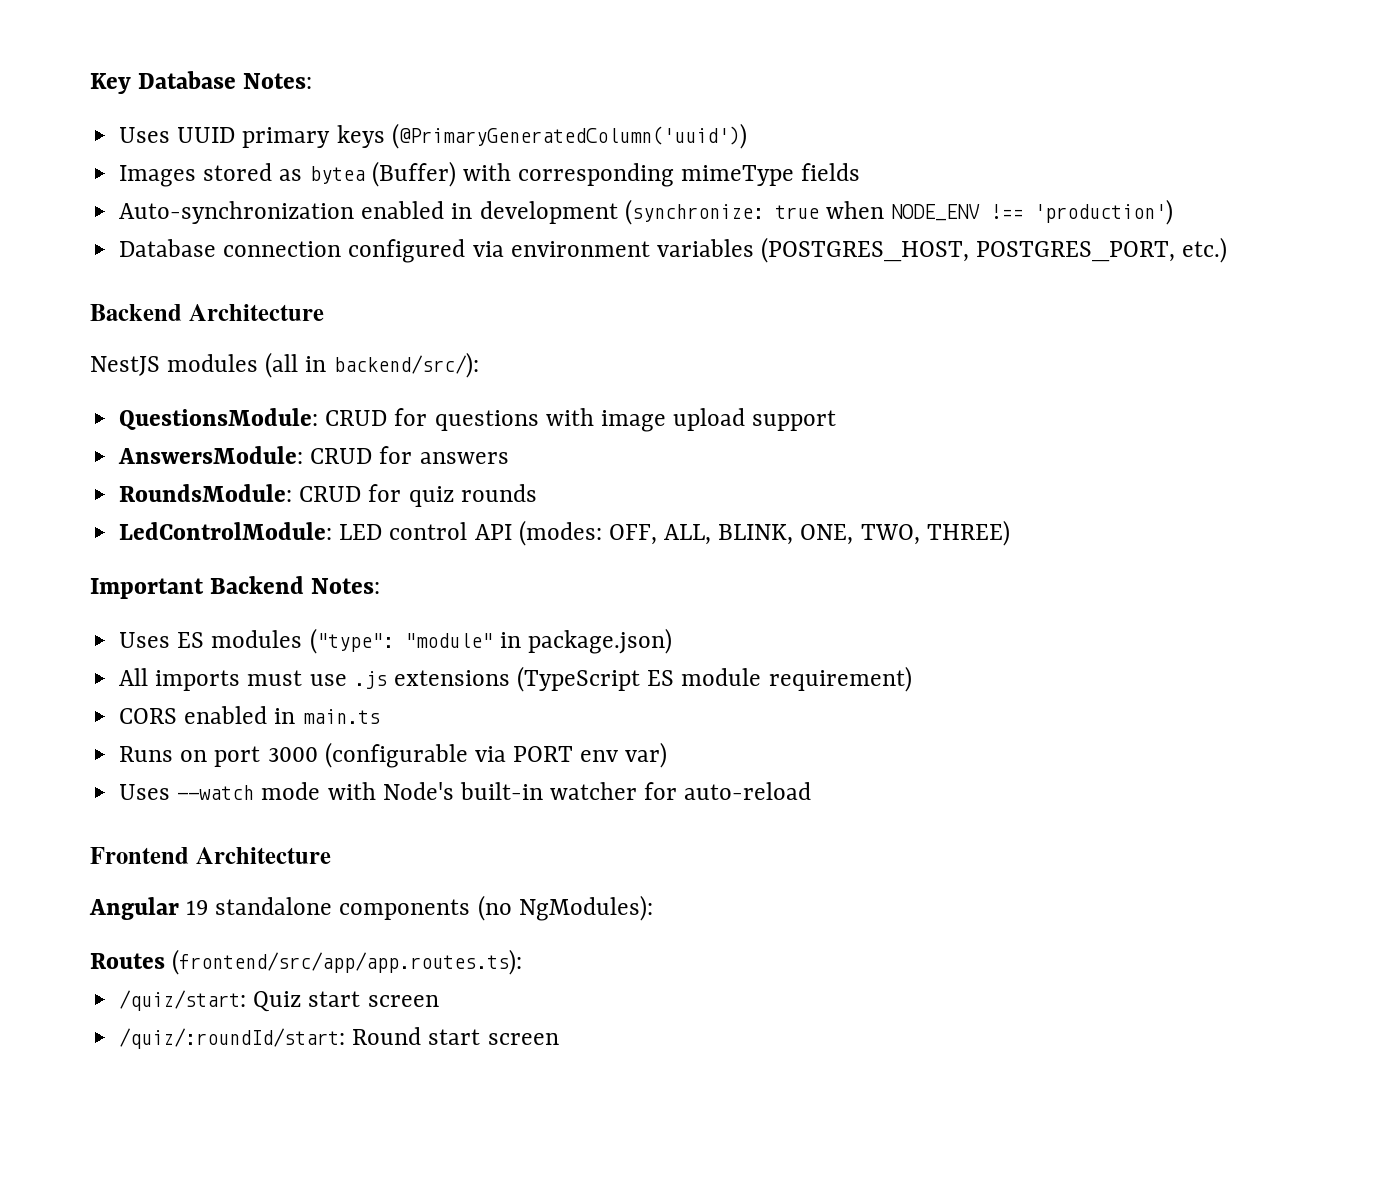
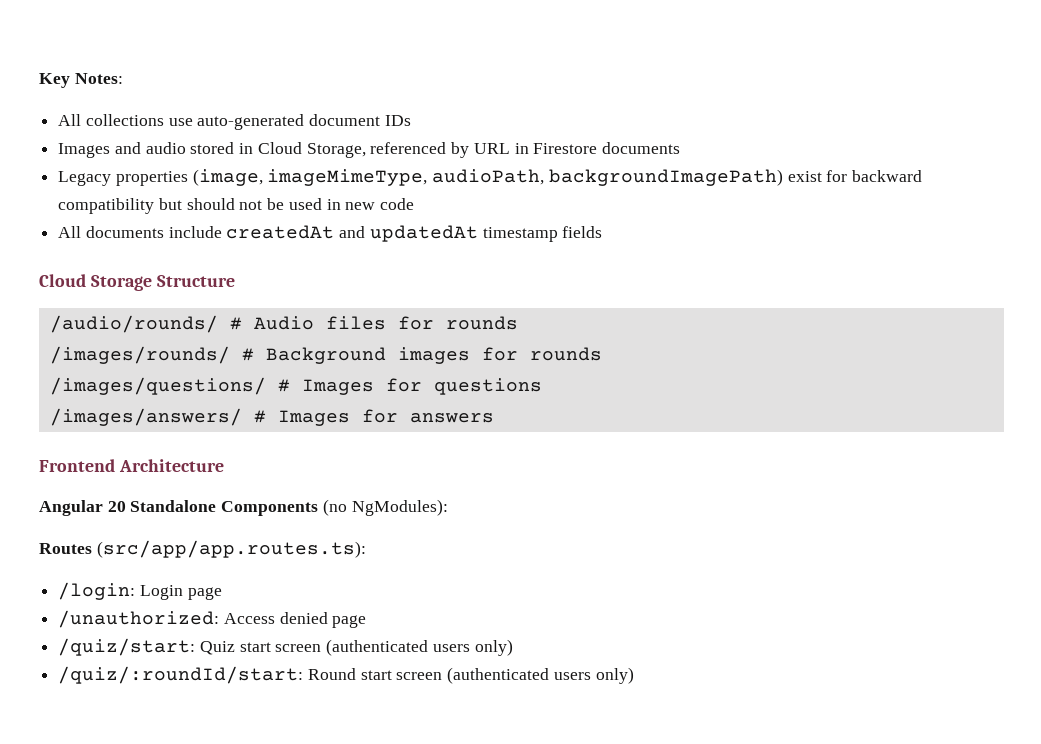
- Key Database Notes:
- Uses UUID primary keys (@PrimaryGeneratedColumn('uuid'))
- Images stored as bytea (Buffer) with corresponding mimeType fields
- Auto-synchronization enabled in development (synchronize: true when NODE_ENV !== 'production')
- Database connection configured via environment variables (POSTGRES_HOST, POSTGRES_PORT, etc.)
- Backend Architecture
- NestJS modules (all in backend/src/):
- QuestionsModule: CRUD for questions with image upload support
- AnswersModule: CRUD for answers
- RoundsModule: CRUD for quiz rounds
- LedControlModule: LED control API (modes: OFF, ALL, BLINK, ONE, TWO, THREE)
- Important Backend Notes:
- Uses ES modules ("type": "module" in package.json)
- All imports must use .js extensions (TypeScript ES module requirement)
- CORS enabled in main.ts
- Runs on port 3000 (configurable via PORT env var)
- Uses --watch mode with Node's built-in watcher for auto-reload
+ Key Notes:
+ All collections use auto-generated document IDs
+ Images and audio stored in Cloud Storage, referenced by URL in Firestore documents
+ Legacy properties (image, imageMimeType, audioPath, backgroundImagePath) exist for backward compatibility but should not be used in new code
+ All documents include createdAt and updatedAt timestamp fields
+ Cloud Storage Structure
+ /audio/rounds/ # Audio files for rounds
+ /images/rounds/ # Background images for rounds
+ /images/questions/ # Images for questions
+ /images/answers/ # Images for answers
- Angular 19 standalone components (no NgModules):
+ Angular 20 Standalone Components (no NgModules):
- Routes (frontend/src/app/app.routes.ts):
+ Routes (src/app/app.routes.ts):
+ /login: Login page
+ /unauthorized: Access denied page
- /quiz/start: Quiz start screen
+ /quiz/start: Quiz start screen (authenticated users only)
- /quiz/:roundId/start: Round start screen
+ /quiz/:roundId/start: Round start screen (authenticated users only)

